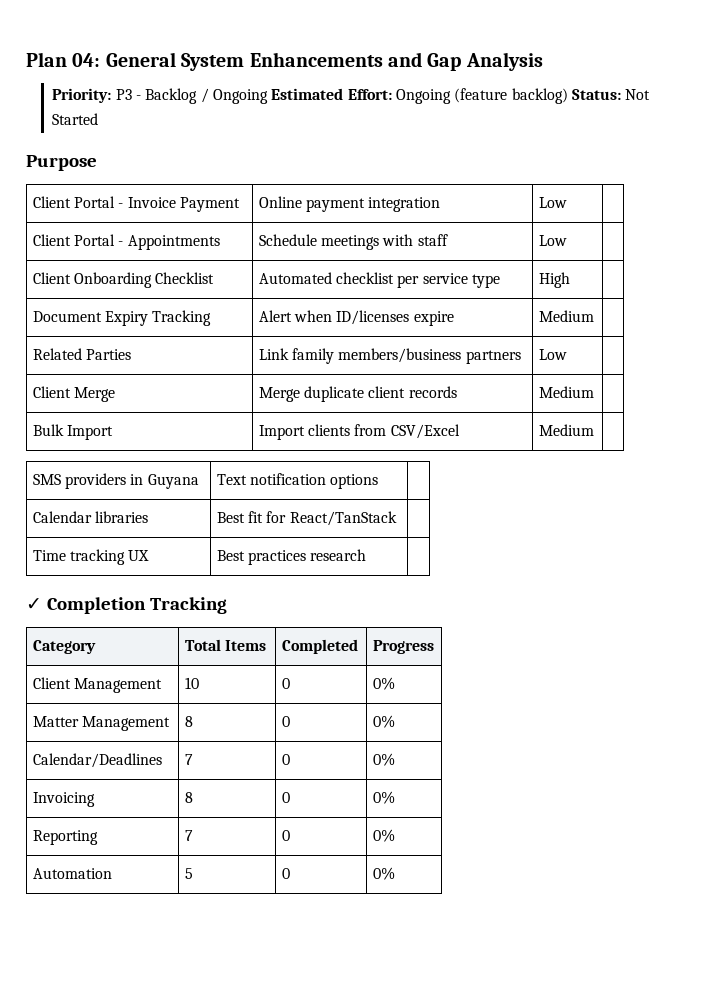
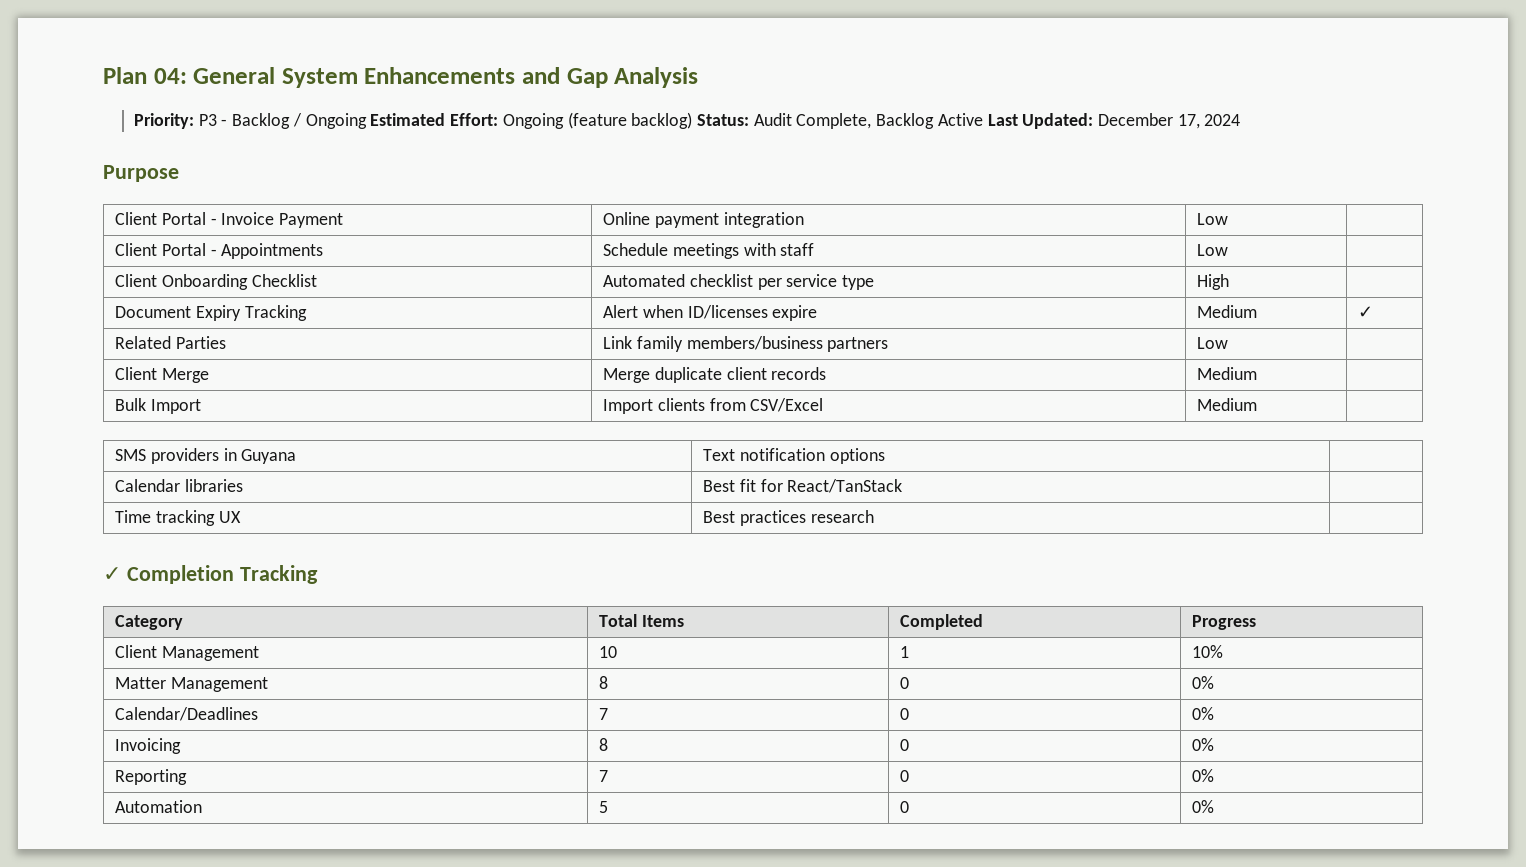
- Priority: P3 - Backlog / Ongoing Estimated Effort: Ongoing (feature backlog) Status: Not Started
+ Priority: P3 - Backlog / Ongoing Estimated Effort: Ongoing (feature backlog) Status: Audit Complete, Backlog Active Last Updated: December 17, 2024
- Document Expiry Tracking | Alert when ID/licenses expire | Medium |
+ Document Expiry Tracking | Alert when ID/licenses expire | Medium | ✓
- Client Management | 10 | 0 | 0%
+ Client Management | 10 | 1 | 10%

